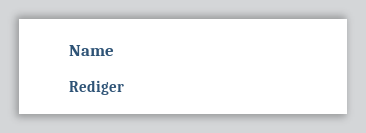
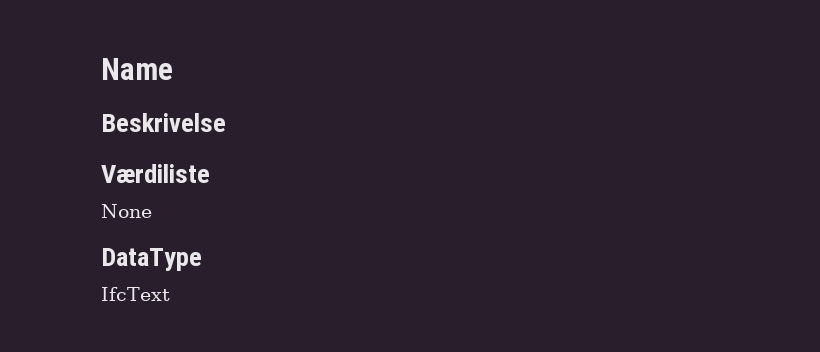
- Rediger
+ Beskrivelse
+ Værdiliste
+ None
+ DataType
+ IfcText

